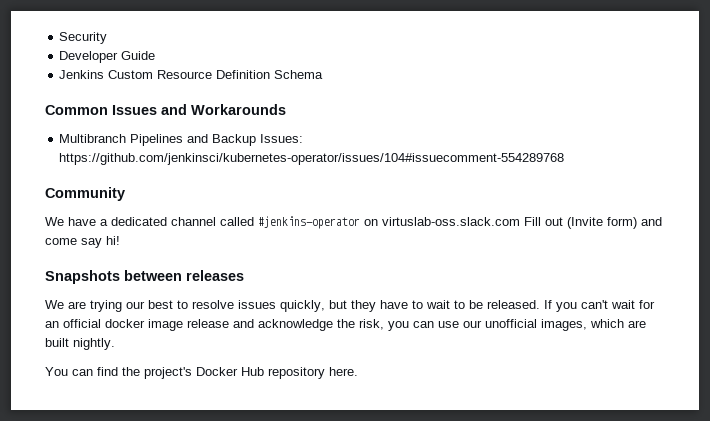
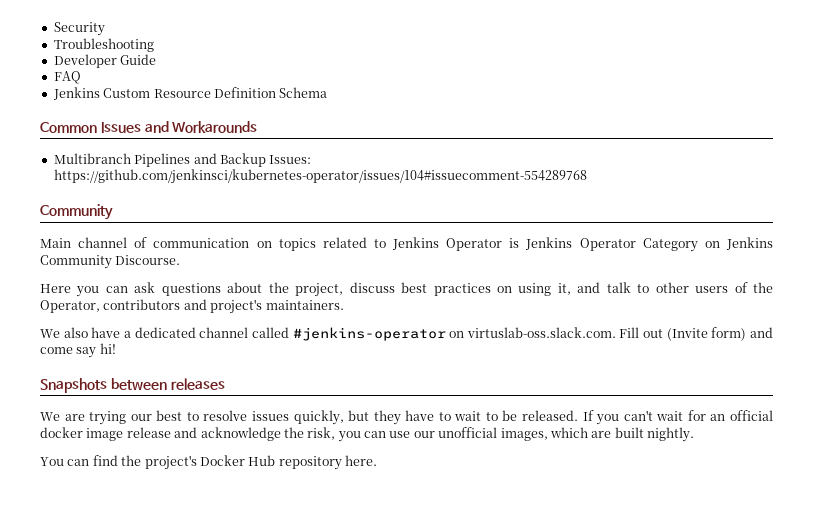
+ Troubleshooting
+ FAQ
- We have a dedicated channel called #jenkins-operator on virtuslab-oss.slack.com Fill out (Invite form) and come say hi!
+ Main channel of communication on topics related to Jenkins Operator is Jenkins Operator Category on Jenkins Community Discourse.
+ Here you can ask questions about the project, discuss best practices on using it, and talk to other users of the Operator, contributors and project's maintainers.
+ We also have a dedicated channel called #jenkins-operator on virtuslab-oss.slack.com. Fill out (Invite form) and come say hi!

